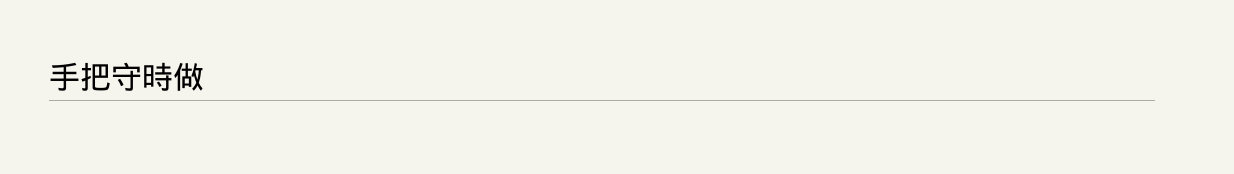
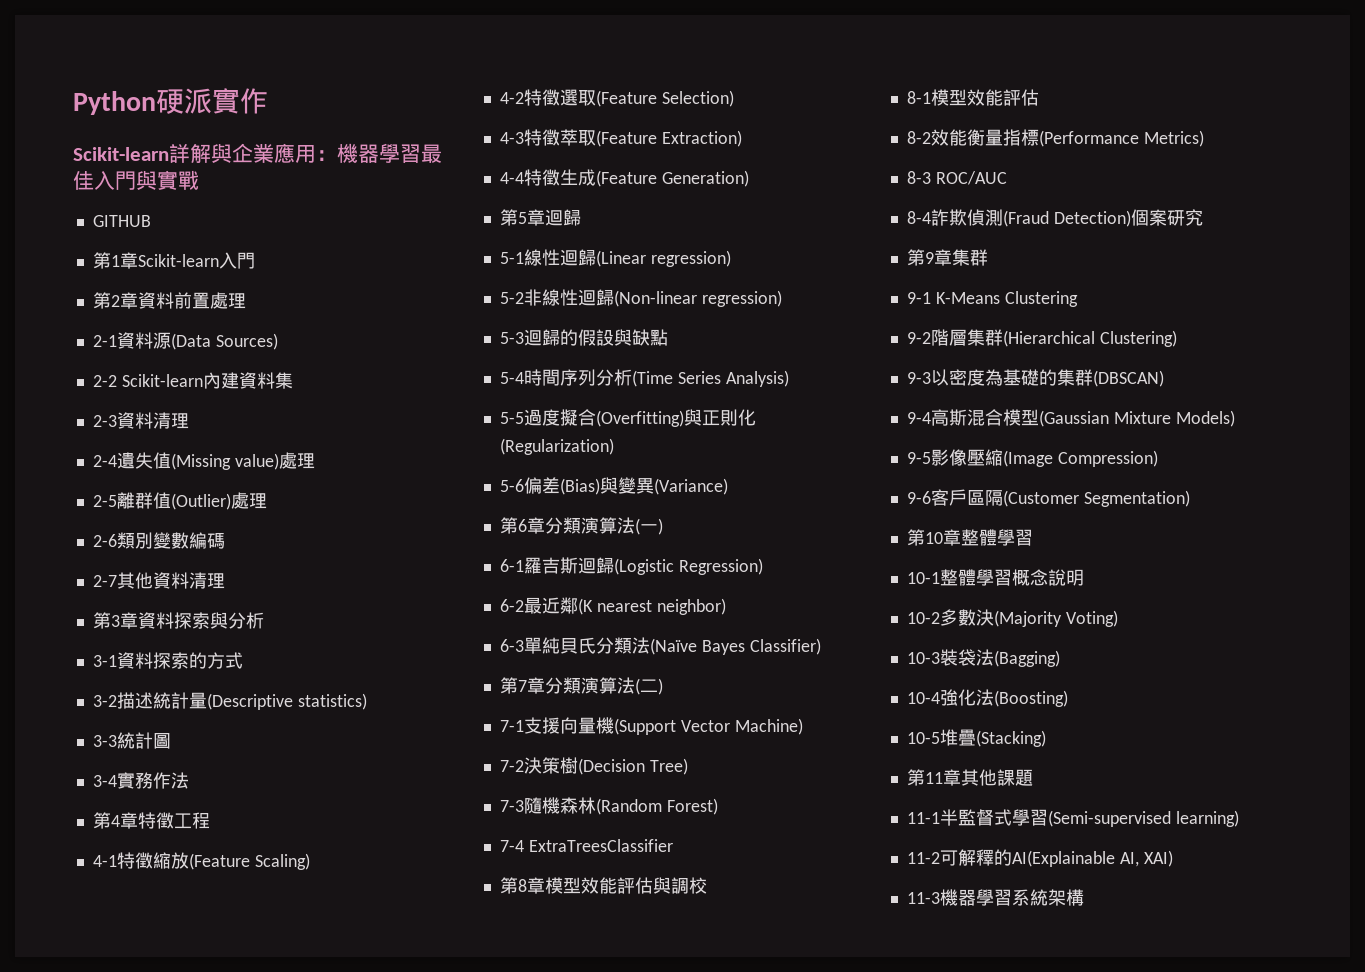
- 手把守時做
+ Python硬派實作
+ Scikit-learn詳解與企業應用：機器學習最佳入門與實戰
+ GITHUB
+ 第1章Scikit-learn入門
+ 第2章資料前置處理
+ 2-1資料源(Data Sources)
+ 2-2 Scikit-learn內建資料集
+ 2-3資料清理
+ 2-4遺失值(Missing value)處理
+ 2-5離群值(Outlier)處理
+ 2-6類別變數編碼
+ 2-7其他資料清理
+ 第3章資料探索與分析
+ 3-1資料探索的方式
+ 3-2描述統計量(Descriptive statistics)
+ 3-3統計圖
+ 3-4實務作法
+ 第4章特徵工程
+ 4-1特徵縮放(Feature Scaling)
+ 4-2特徵選取(Feature Selection)
+ 4-3特徵萃取(Feature Extraction)
+ 4-4特徵生成(Feature Generation)
+ 第5章迴歸
+ 5-1線性迴歸(Linear regression)
+ 5-2非線性迴歸(Non-linear regression)
+ 5-3迴歸的假設與缺點
+ 5-4時間序列分析(Time Series Analysis)
+ 5-5過度擬合(Overfitting)與正則化(Regularization)
+ 5-6偏差(Bias)與變異(Variance)
+ 第6章分類演算法(一)
+ 6-1羅吉斯迴歸(Logistic Regression)
+ 6-2最近鄰(K nearest neighbor)
+ 6-3單純貝氏分類法(Naïve Bayes Classifier)
+ 第7章分類演算法(二)
+ 7-1支援向量機(Support Vector Machine)
+ 7-2決策樹(Decision Tree)
+ 7-3隨機森林(Random Forest)
+ 7-4 ExtraTreesClassifier
+ 第8章模型效能評估與調校
+ 8-1模型效能評估
+ 8-2效能衡量指標(Performance Metrics)
+ 8-3 ROC/AUC
+ 8-4詐欺偵測(Fraud Detection)個案研究
+ 第9章集群
+ 9-1 K-Means Clustering
+ 9-2階層集群(Hierarchical Clustering)
+ 9-3以密度為基礎的集群(DBSCAN)
+ 9-4高斯混合模型(Gaussian Mixture Models)
+ 9-5影像壓縮(Image Compression)
+ 9-6客戶區隔(Customer Segmentation)
+ 第10章整體學習
+ 10-1整體學習概念說明
+ 10-2多數決(Majority Voting)
+ 10-3裝袋法(Bagging)
+ 10-4強化法(Boosting)
+ 10-5堆疊(Stacking)
+ 第11章其他課題
+ 11-1半監督式學習(Semi-supervised learning)
+ 11-2可解釋的AI(Explainable AI, XAI)
+ 11-3機器學習系統架構

